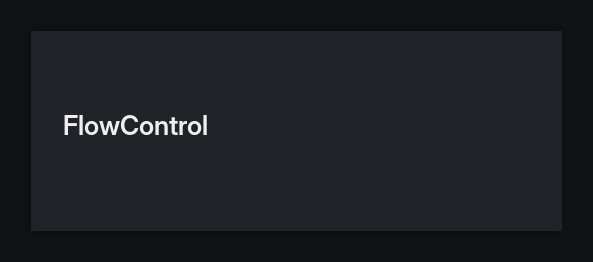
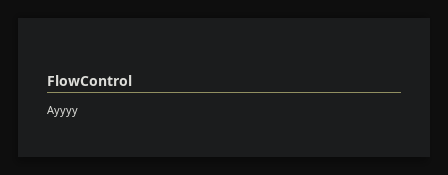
+ Ayyyy

